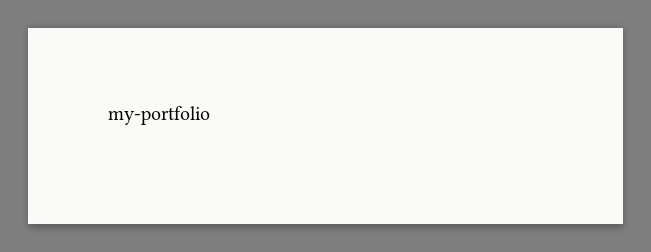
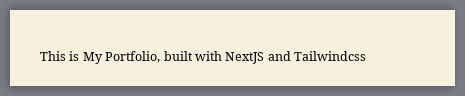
- my-portfolio
+ This is My Portfolio, built with NextJS and Tailwindcss

